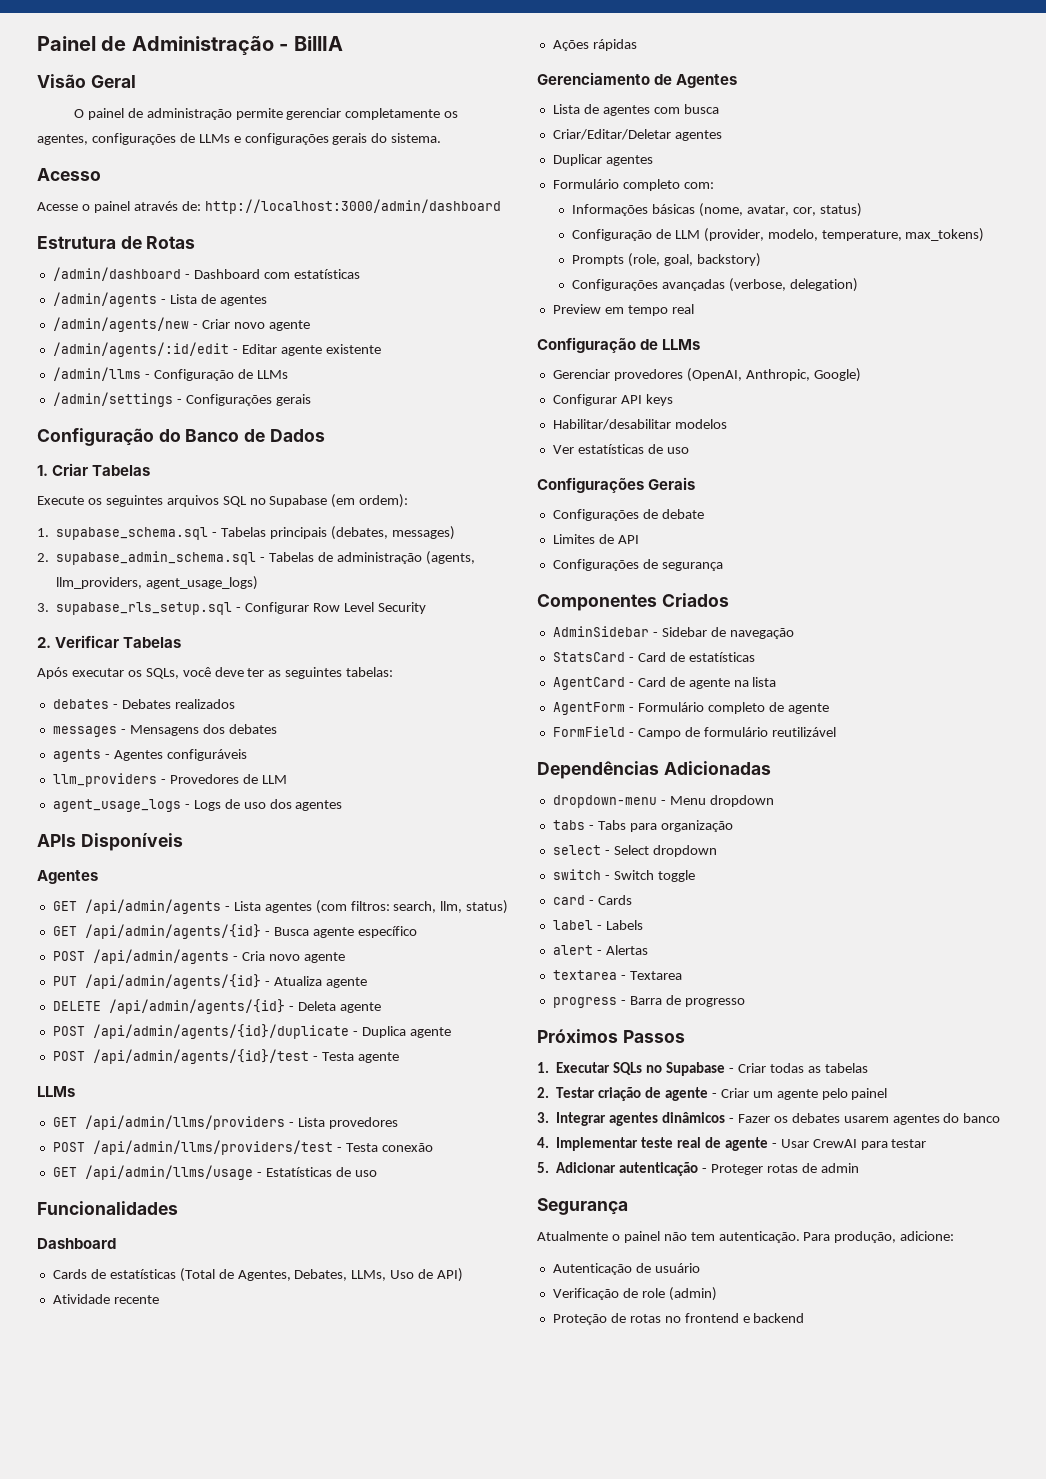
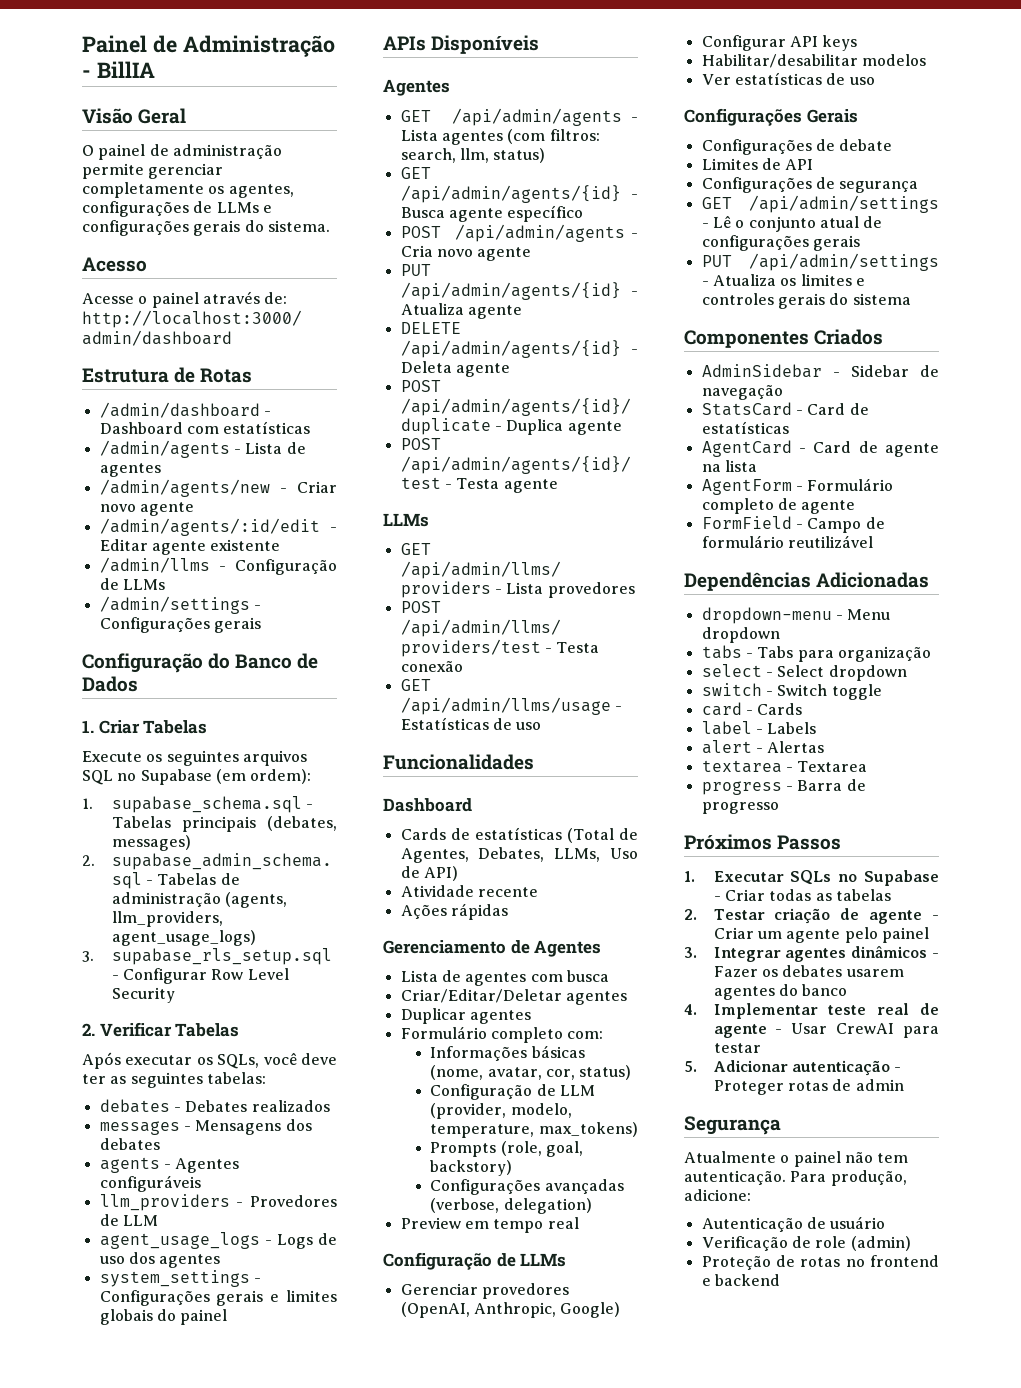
+ system_settings - Configurações gerais e limites globais do painel
+ GET /api/admin/settings - Lê o conjunto atual de configurações gerais
+ PUT /api/admin/settings - Atualiza os limites e controles gerais do sistema

